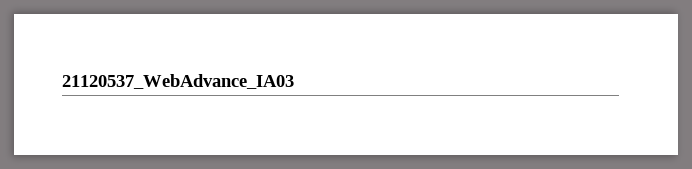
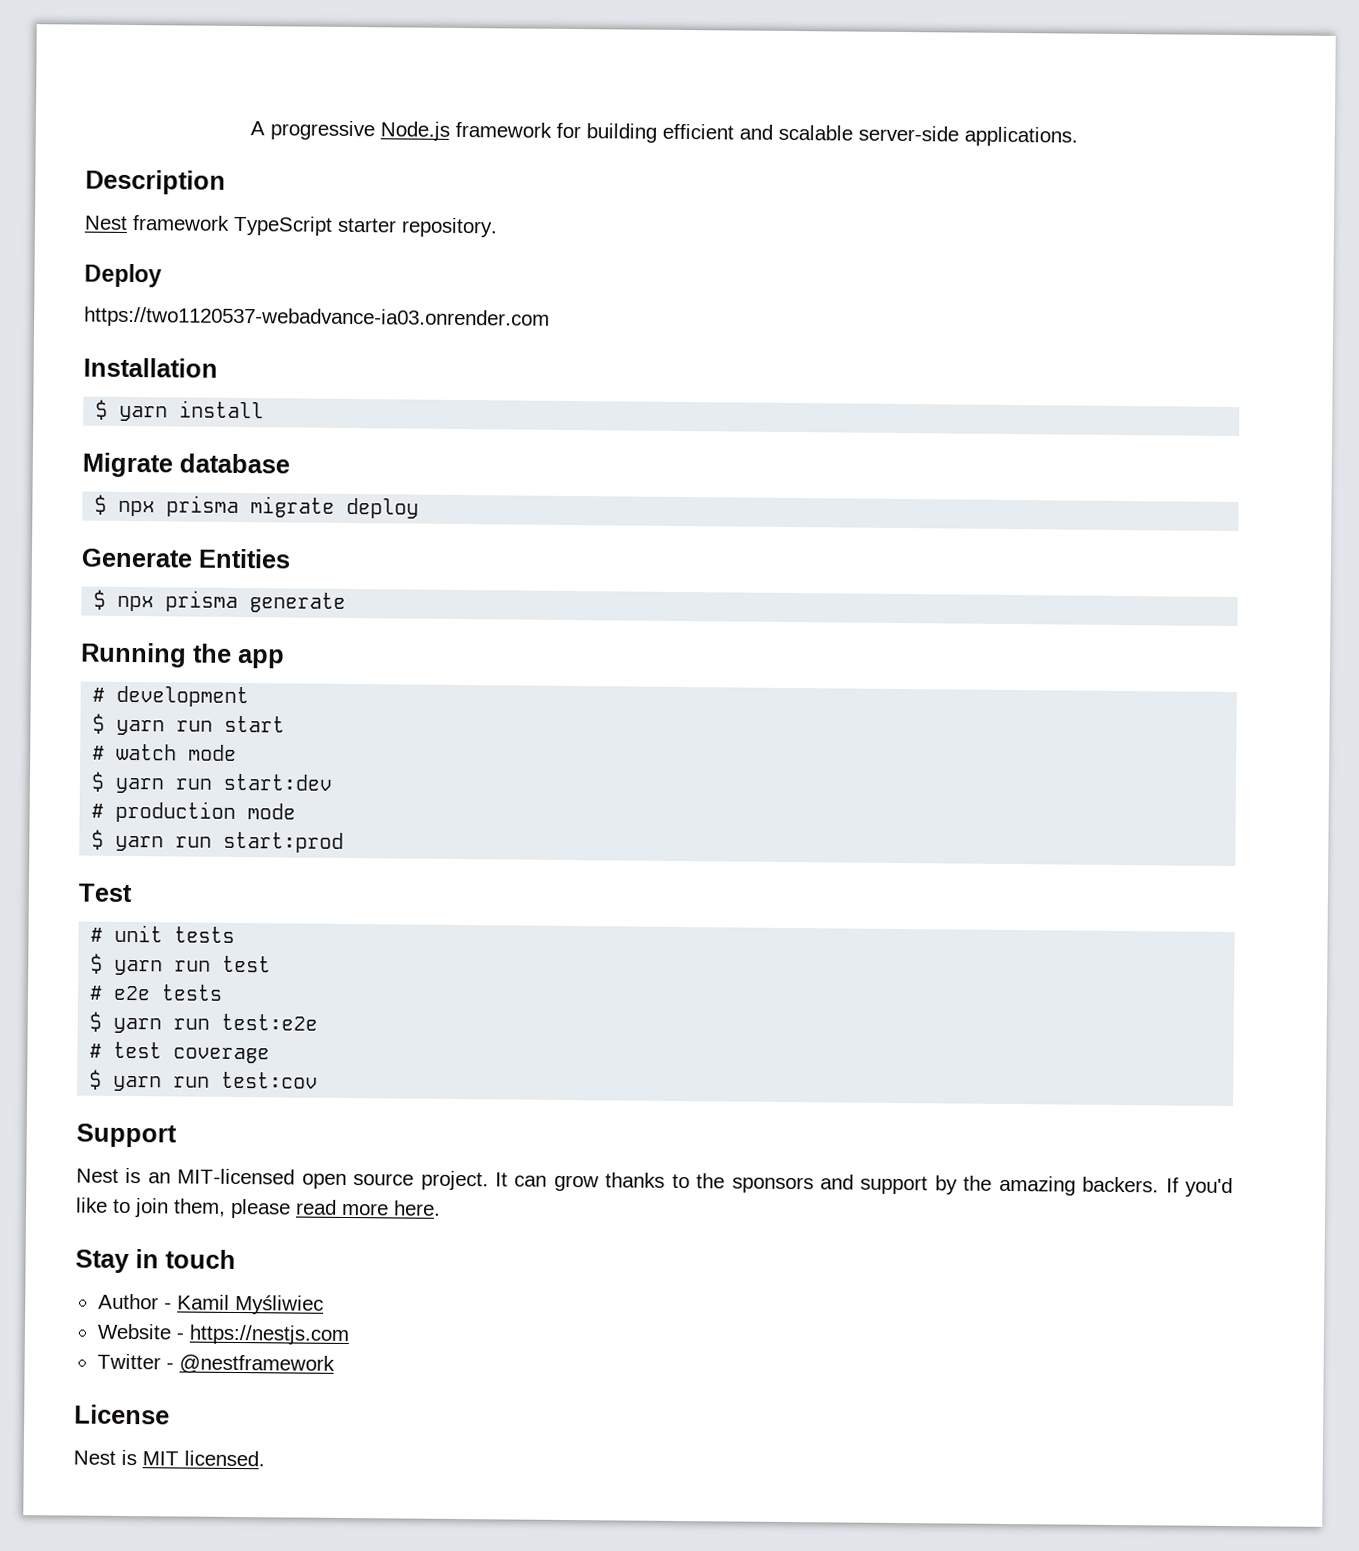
- 21120537_WebAdvance_IA03
+ A progressive Node.js framework for building efficient and scalable server-side applications.
+ Description
+ Nest framework TypeScript starter repository.
+ Deploy
+ https://two1120537-webadvance-ia03.onrender.com
+ Installation
+ $ yarn install
+ Migrate database
+ $ npx prisma migrate deploy
+ Generate Entities
+ $ npx prisma generate
+ Running the app
+ # development
+ $ yarn run start
+ # watch mode
+ $ yarn run start:dev
+ # production mode
+ $ yarn run start:prod
+ Test
+ # unit tests
+ $ yarn run test
+ # e2e tests
+ $ yarn run test:e2e
+ # test coverage
+ $ yarn run test:cov
+ Support
+ Nest is an MIT-licensed open source project. It can grow thanks to the sponsors and support by the amazing backers. If you'd like to join them, please read more here.
+ Stay in touch
+ Author - Kamil Myśliwiec
+ Website - https://nestjs.com
+ Twitter - @nestframework
+ License
+ Nest is MIT licensed.

